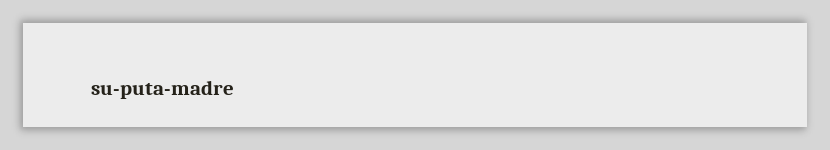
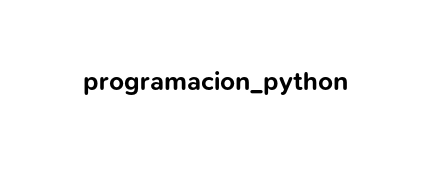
- su-puta-madre
+ programacion_python

